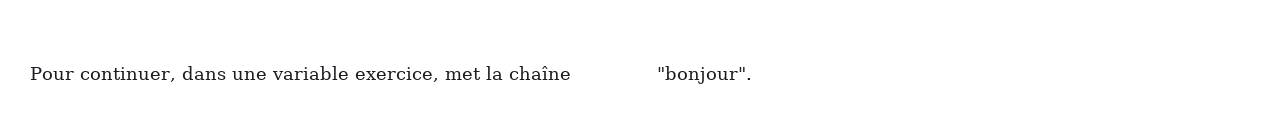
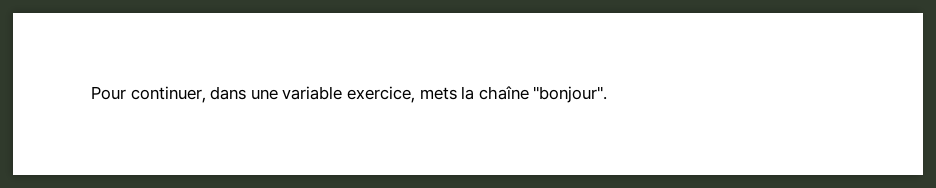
- Pour continuer, dans une variable exercice, met la chaîne "bonjour".
+ Pour continuer, dans une variable exercice, mets la chaîne "bonjour".

